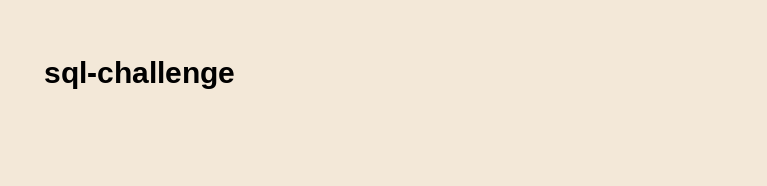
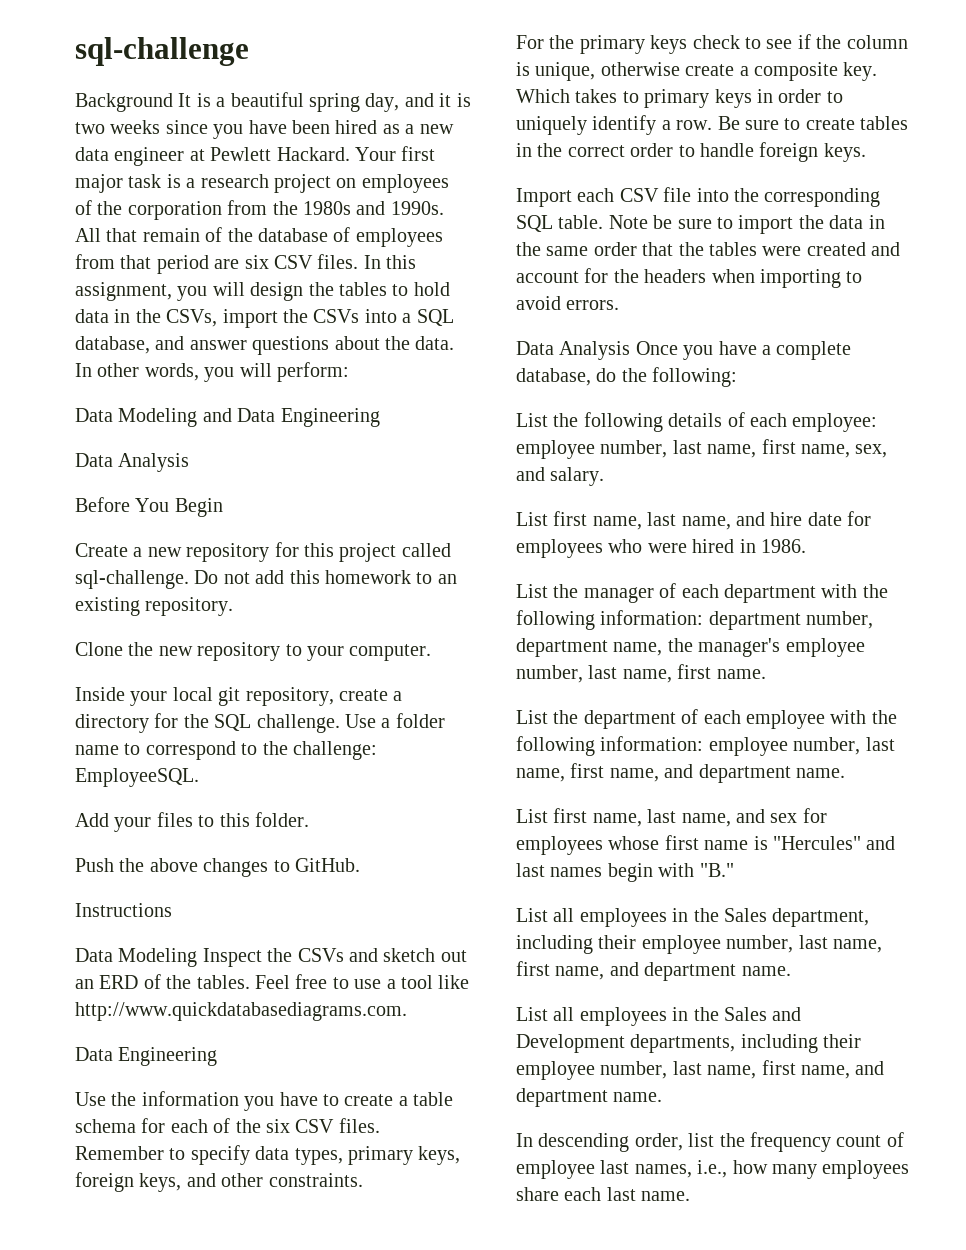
+ Background It is a beautiful spring day, and it is two weeks since you have been hired as a new data engineer at Pewlett Hackard. Your first major task is a research project on employees of the corporation from the 1980s and 1990s. All that remain of the database of employees from that period are six CSV files. In this assignment, you will design the tables to hold data in the CSVs, import the CSVs into a SQL database, and answer questions about the data. In other words, you will perform:
+ Data Modeling and Data Engineering
+ Data Analysis
+ Before You Begin
+ Create a new repository for this project called sql-challenge. Do not add this homework to an existing repository.
+ Clone the new repository to your computer.
+ Inside your local git repository, create a directory for the SQL challenge. Use a folder name to correspond to the challenge: EmployeeSQL.
+ Add your files to this folder.
+ Push the above changes to GitHub.
+ Instructions
+ Data Modeling Inspect the CSVs and sketch out an ERD of the tables. Feel free to use a tool like http://www.quickdatabasediagrams.com.
+ Data Engineering
+ Use the information you have to create a table schema for each of the six CSV files. Remember to specify data types, primary keys, foreign keys, and other constraints.
+ For the primary keys check to see if the column is unique, otherwise create a composite key. Which takes to primary keys in order to uniquely identify a row. Be sure to create tables in the correct order to handle foreign keys.
+ Import each CSV file into the corresponding SQL table. Note be sure to import the data in the same order that the tables were created and account for the headers when importing to avoid errors.
+ Data Analysis Once you have a complete database, do the following:
+ List the following details of each employee: employee number, last name, first name, sex, and salary.
+ List first name, last name, and hire date for employees who were hired in 1986.
+ List the manager of each department with the following information: department number, department name, the manager's employee number, last name, first name.
+ List the department of each employee with the following information: employee number, last name, first name, and department name.
+ List first name, last name, and sex for employees whose first name is "Hercules" and last names begin with "B."
+ List all employees in the Sales department, including their employee number, last name, first name, and department name.
+ List all employees in the Sales and Development departments, including their employee number, last name, first name, and department name.
+ In descending order, list the frequency count of employee last names, i.e., how many employees share each last name.

